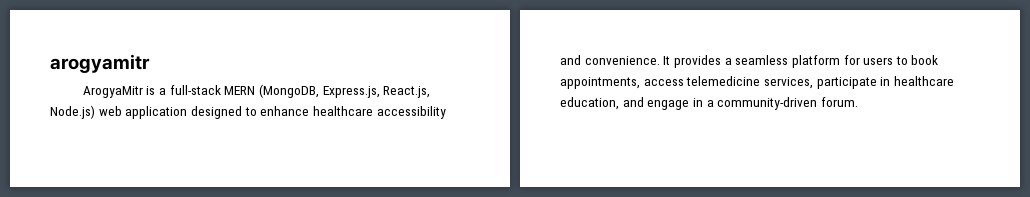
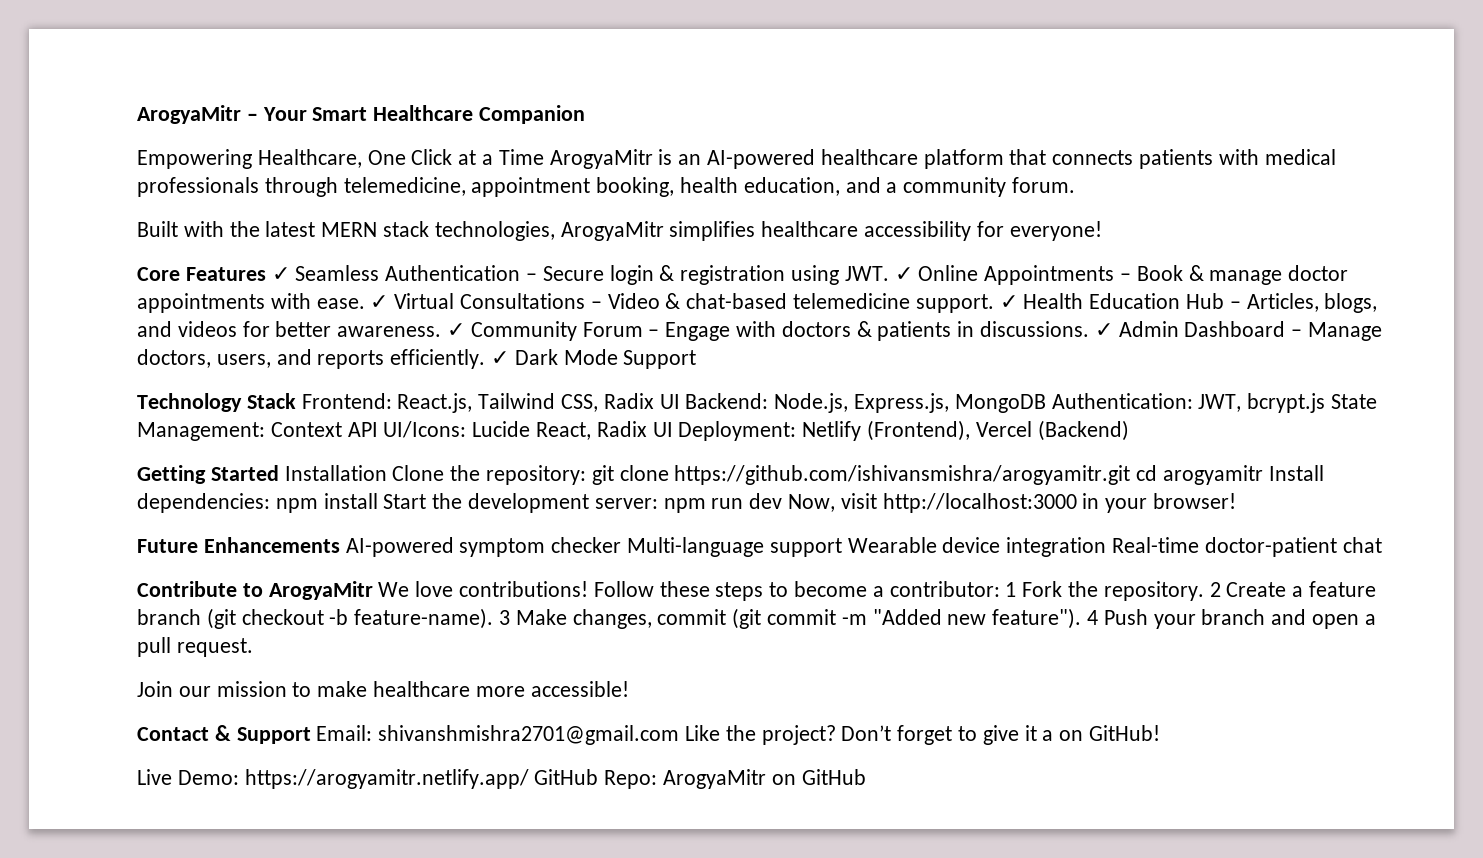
- arogyamitr
- ArogyaMitr is a full-stack MERN (MongoDB, Express.js, React.js, Node.js) web application designed to enhance healthcare accessibility and convenience. It provides a seamless platform for users to book appointments, access telemedicine services, participate in healthcare education, and engage in a community-driven forum.
+ ArogyaMitr – Your Smart Healthcare Companion
+ Empowering Healthcare, One Click at a Time ArogyaMitr is an AI-powered healthcare platform that connects patients with medical professionals through telemedicine, appointment booking, health education, and a community forum.
+ Built with the latest MERN stack technologies, ArogyaMitr simplifies healthcare accessibility for everyone!
+ Core Features ✓ Seamless Authentication – Secure login & registration using JWT. ✓ Online Appointments – Book & manage doctor appointments with ease. ✓ Virtual Consultations – Video & chat-based telemedicine support. ✓ Health Education Hub – Articles, blogs, and videos for better awareness. ✓ Community Forum – Engage with doctors & patients in discussions. ✓ Admin Dashboard – Manage doctors, users, and reports efficiently. ✓ Dark Mode Support
+ Technology Stack Frontend: React.js, Tailwind CSS, Radix UI Backend: Node.js, Express.js, MongoDB Authentication: JWT, bcrypt.js State Management: Context API UI/Icons: Lucide React, Radix UI Deployment: Netlify (Frontend), Vercel (Backend)
+ Getting Started Installation Clone the repository: git clone https://github.com/ishivansmishra/arogyamitr.git cd arogyamitr Install dependencies: npm install Start the development server: npm run dev Now, visit http://localhost:3000 in your browser!
+ Future Enhancements AI-powered symptom checker Multi-language support Wearable device integration Real-time doctor-patient chat
+ Contribute to ArogyaMitr We love contributions! Follow these steps to become a contributor: 1 Fork the repository. 2 Create a feature branch (git checkout -b feature-name). 3 Make changes, commit (git commit -m "Added new feature"). 4 Push your branch and open a pull request.
+ Join our mission to make healthcare more accessible!
+ Contact & Support Email: shivanshmishra2701@gmail.com Like the project? Don’t forget to give it a on GitHub!
+ Live Demo: https://arogyamitr.netlify.app/ GitHub Repo: ArogyaMitr on GitHub

